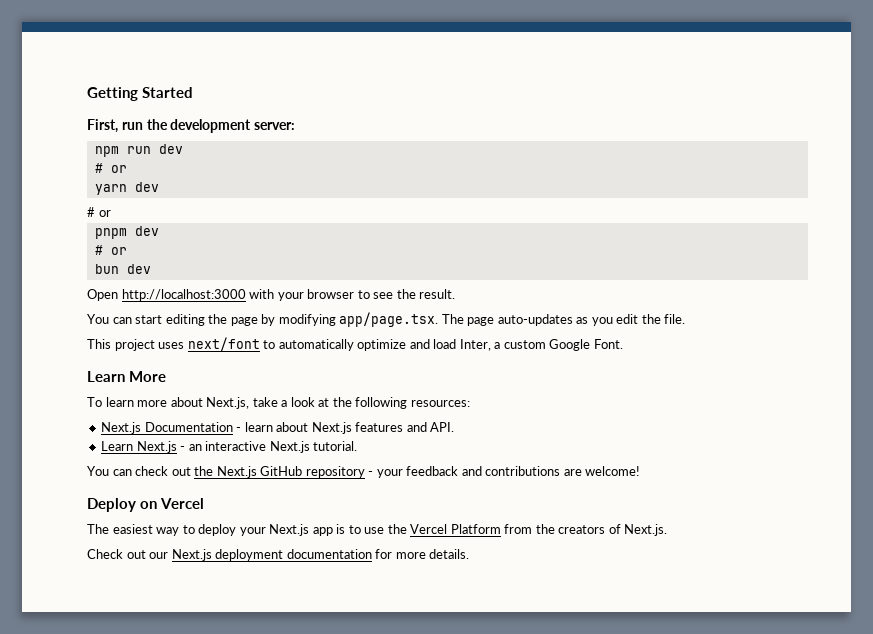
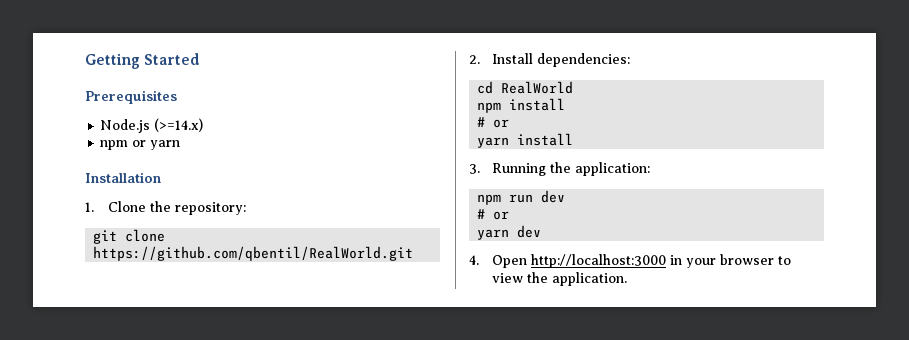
- First, run the development server:
+ Prerequisites
+ Node.js (>=14.x)
+ npm or yarn
+ Installation
+ 1. Clone the repository:
+ git clone https://github.com/qbentil/RealWorld.git
+ 2. Install dependencies:
+ cd RealWorld
+ npm install
+ # or
+ yarn install
+ 3. Running the application:
  yarn dev
- # or
- pnpm dev
- # or
- bun dev
- Open http://localhost:3000 with your browser to see the result.
- You can start editing the page by modifying app/page.tsx. The page auto-updates as you edit the file.
- This project uses next/font to automatically optimize and load Inter, a custom Google Font.
- Learn More
- To learn more about Next.js, take a look at the following resources:
- Next.js Documentation - learn about Next.js features and API.
- Learn Next.js - an interactive Next.js tutorial.
- You can check out the Next.js GitHub repository - your feedback and contributions are welcome!
- Deploy on Vercel
- The easiest way to deploy your Next.js app is to use the Vercel Platform from the creators of Next.js.
- Check out our Next.js deployment documentation for more details.
+ 4. Open http://localhost:3000 in your browser to view the application.

